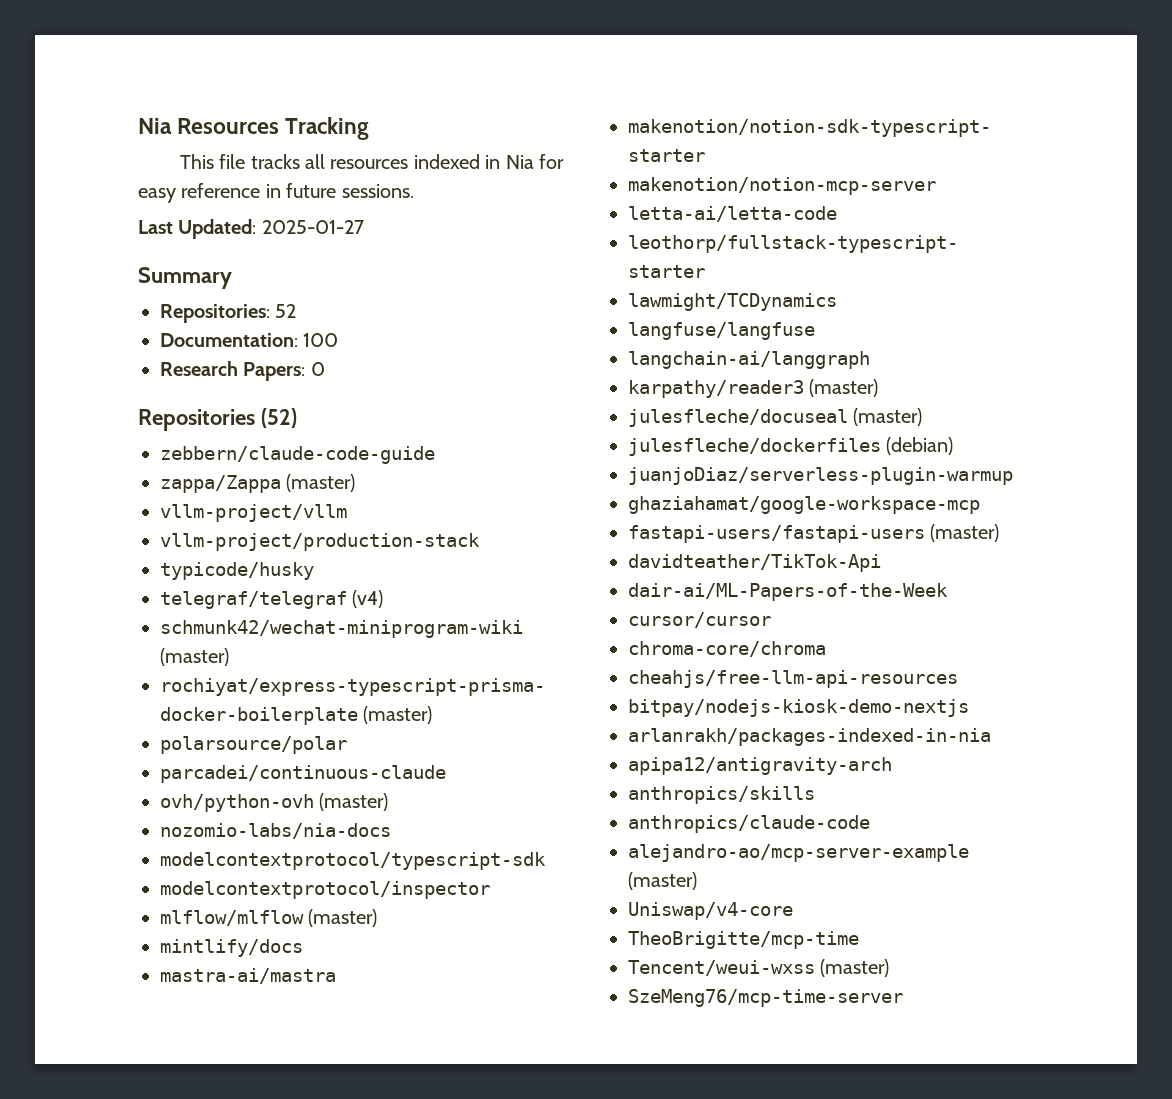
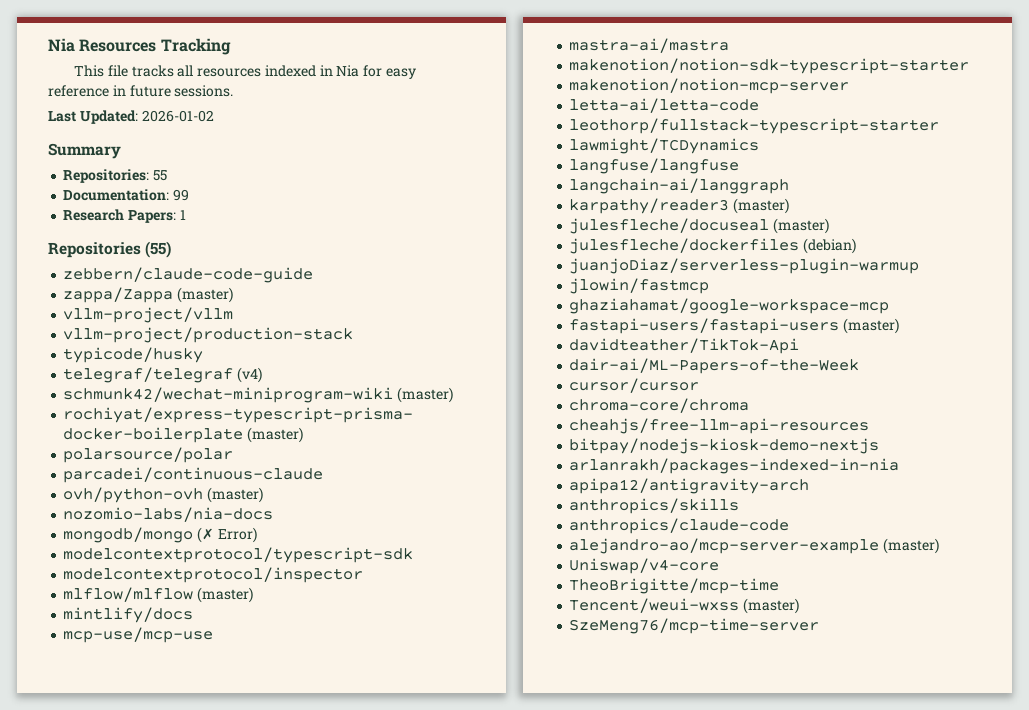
- Last Updated: 2025-01-27
+ Last Updated: 2026-01-02
- Repositories: 52
+ Repositories: 55
- Documentation: 100
+ Documentation: 99
- Research Papers: 0
+ Research Papers: 1
- Repositories (52)
+ Repositories (55)
+ mongodb/mongo (✗ Error)
+ mcp-use/mcp-use
+ jlowin/fastmcp

